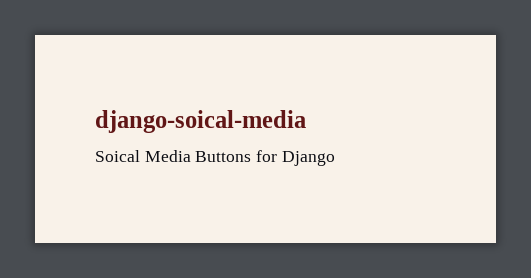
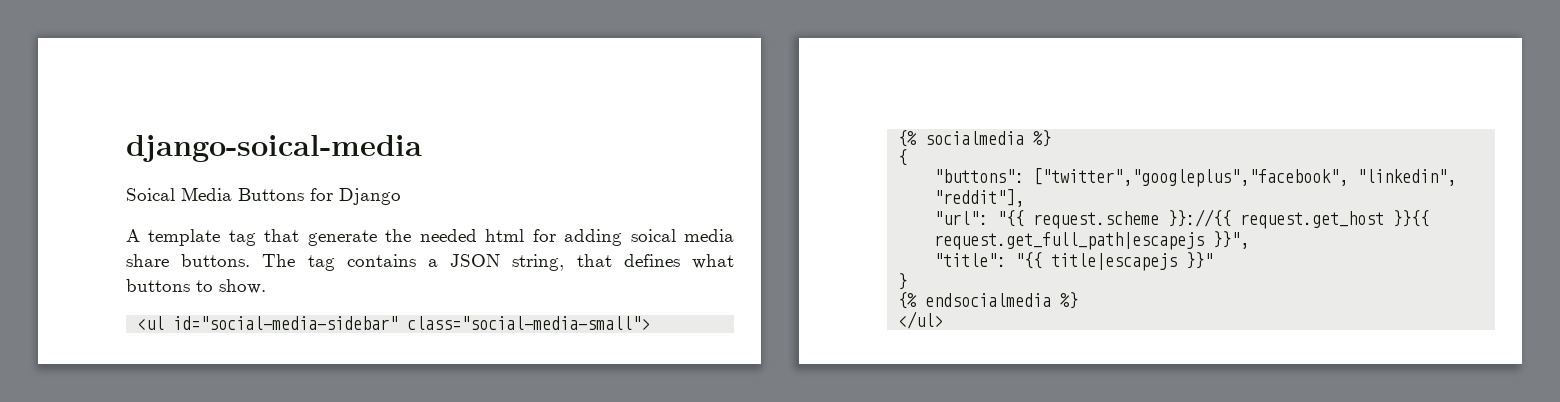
+ A template tag that generate the needed html for adding soical media share buttons. The tag contains a JSON string, that defines what buttons to show.
+ <ul id="social-media-sidebar" class="social-media-small">
+ {% socialmedia %}
+ {
+ "buttons": ["twitter","googleplus","facebook", "linkedin", "reddit"],
+ "url": "{{ request.scheme }}://{{ request.get_host }}{{ request.get_full_path|escapejs }}",
+ "title": "{{ title|escapejs }}"
+ }
+ {% endsocialmedia %}
+ </ul>

